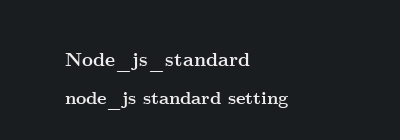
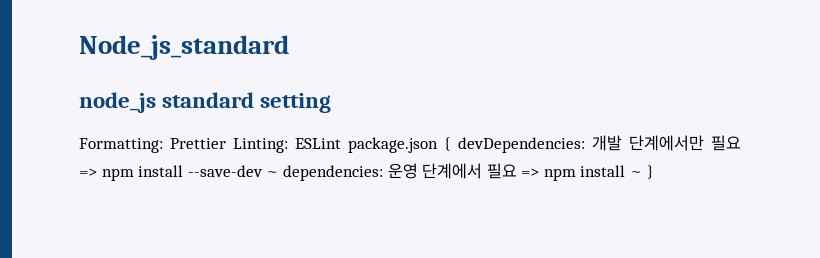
+ Formatting: Prettier Linting: ESLint package.json { devDependencies: 개발 단계에서만 필요 => npm install --save-dev ~ dependencies: 운영 단계에서 필요 => npm install ~ }

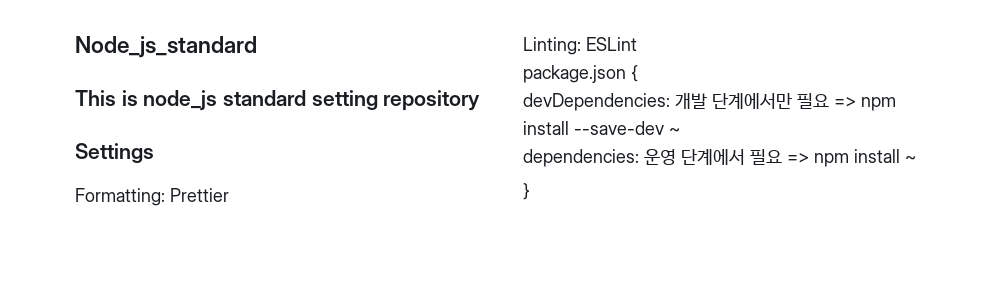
- node_js standard setting
+ This is node_js standard setting repository
+ Settings
- Formatting: Prettier Linting: ESLint package.json { devDependencies: 개발 단계에서만 필요 => npm install --save-dev ~ dependencies: 운영 단계에서 필요 => npm install ~ }
+ Formatting: Prettier
+ Linting: ESLint
+ package.json {
+ devDependencies: 개발 단계에서만 필요 => npm install --save-dev ~
+ dependencies: 운영 단계에서 필요 => npm install ~
+ }

